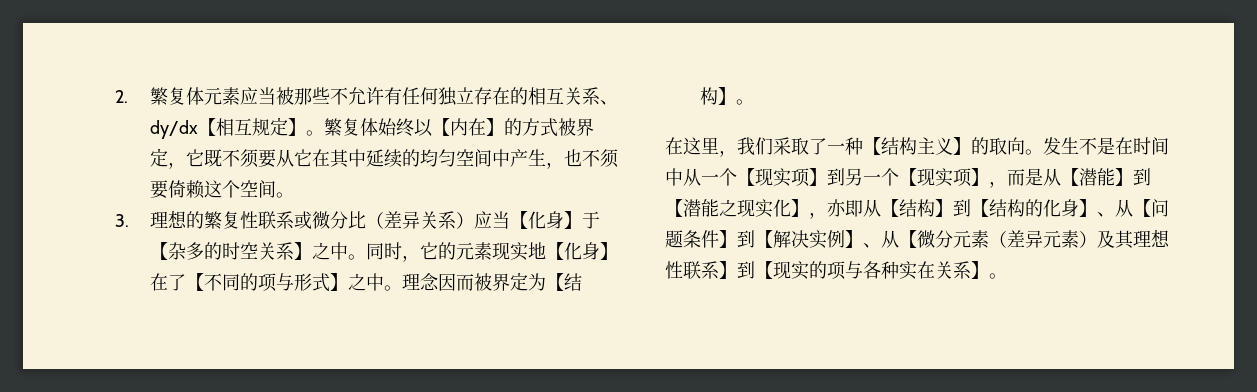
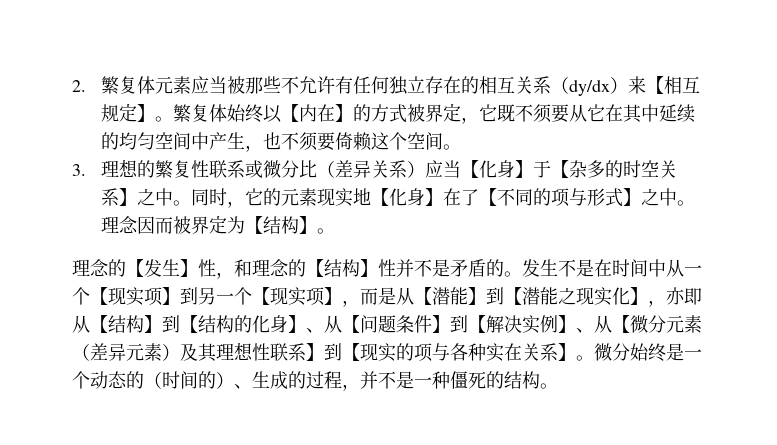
- 2.繁复体元素应当被那些不允许有任何独立存在的相互关系、dy/dx【相互规定】。
+ 2.繁复体元素应当被那些不允许有任何独立存在的相互关系（dy/dx）来【相互规定】。
- 在这里，我们采取了一种【结构主义】的取向。
+ 理念的【发生】性，和理念的【结构】性并不是矛盾的。
+ 微分始终是一个动态的（时间的）、生成的过程，并不是一种僵死的结构。

